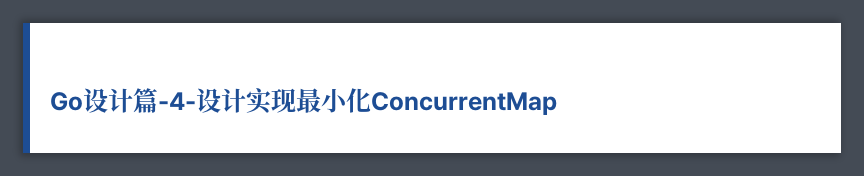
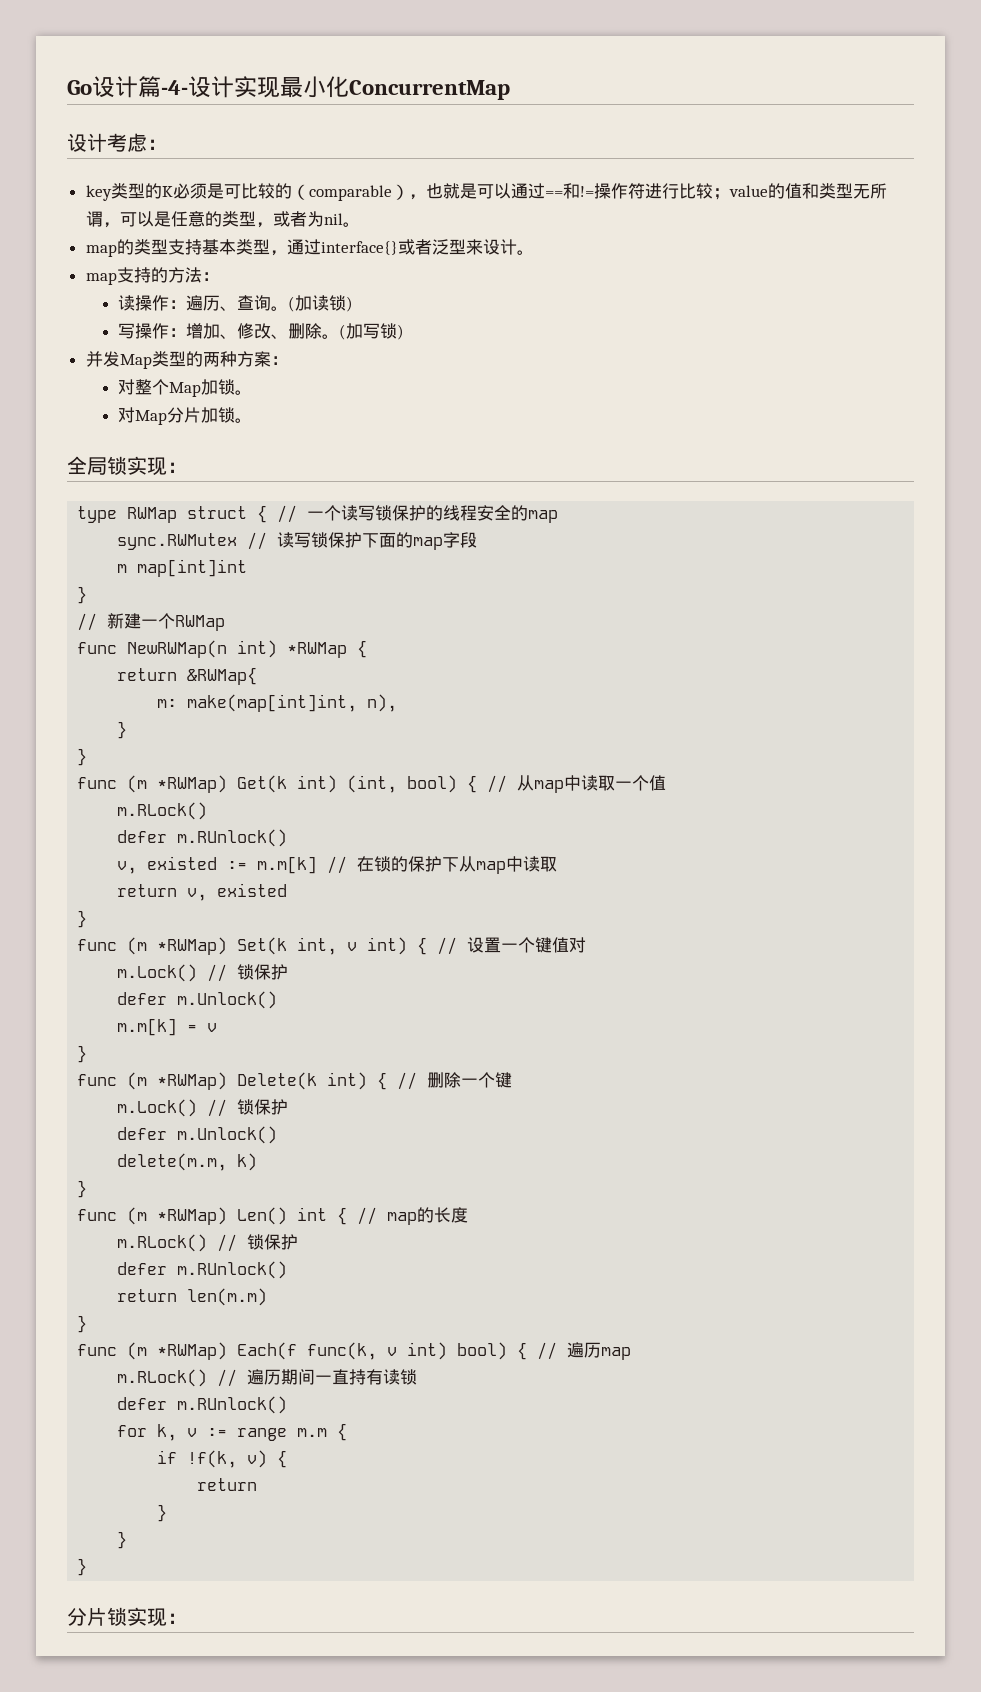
+ 设计考虑：
+ key类型的K必须是可比较的（comparable），也就是可以通过==和!=操作符进行比较；value的值和类型无所谓，可以是任意的类型，或者为nil。
+ map的类型支持基本类型，通过interface{}或者泛型来设计。
+ map支持的方法：
+ 读操作：遍历、查询。(加读锁)
+ 写操作：增加、修改、删除。(加写锁)
+ 并发Map类型的两种方案：
+ 对整个Map加锁。
+ 对Map分片加锁。
+ 全局锁实现：
+ type RWMap struct { // 一个读写锁保护的线程安全的map
+ sync.RWMutex // 读写锁保护下面的map字段
+ m map[int]int
+ }
+ // 新建一个RWMap
+ func NewRWMap(n int) *RWMap {
+ return &RWMap{
+ m: make(map[int]int, n),
+ }
+ }
+ func (m *RWMap) Get(k int) (int, bool) { // 从map中读取一个值
+ m.RLock()
+ defer m.RUnlock()
+ v, existed := m.m[k] // 在锁的保护下从map中读取
+ return v, existed
+ }
+ func (m *RWMap) Set(k int, v int) { // 设置一个键值对
+ m.Lock() // 锁保护
+ defer m.Unlock()
+ m.m[k] = v
+ }
+ func (m *RWMap) Delete(k int) { // 删除一个键
+ m.Lock() // 锁保护
+ defer m.Unlock()
+ delete(m.m, k)
+ }
+ func (m *RWMap) Len() int { // map的长度
+ m.RLock() // 锁保护
+ defer m.RUnlock()
+ return len(m.m)
+ }
+ func (m *RWMap) Each(f func(k, v int) bool) { // 遍历map
+ m.RLock() // 遍历期间一直持有读锁
+ defer m.RUnlock()
+ for k, v := range m.m {
+ if !f(k, v) {
+ return
+ }
+ }
+ }
+ 分片锁实现：

